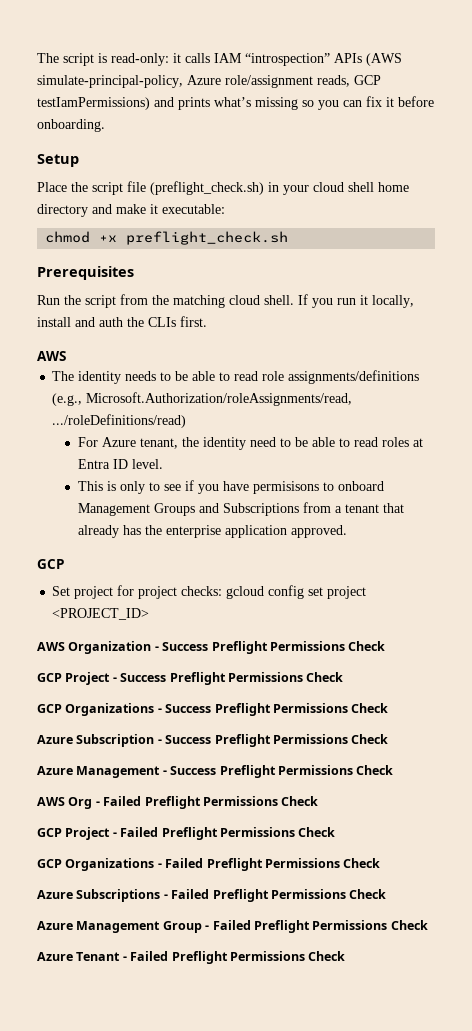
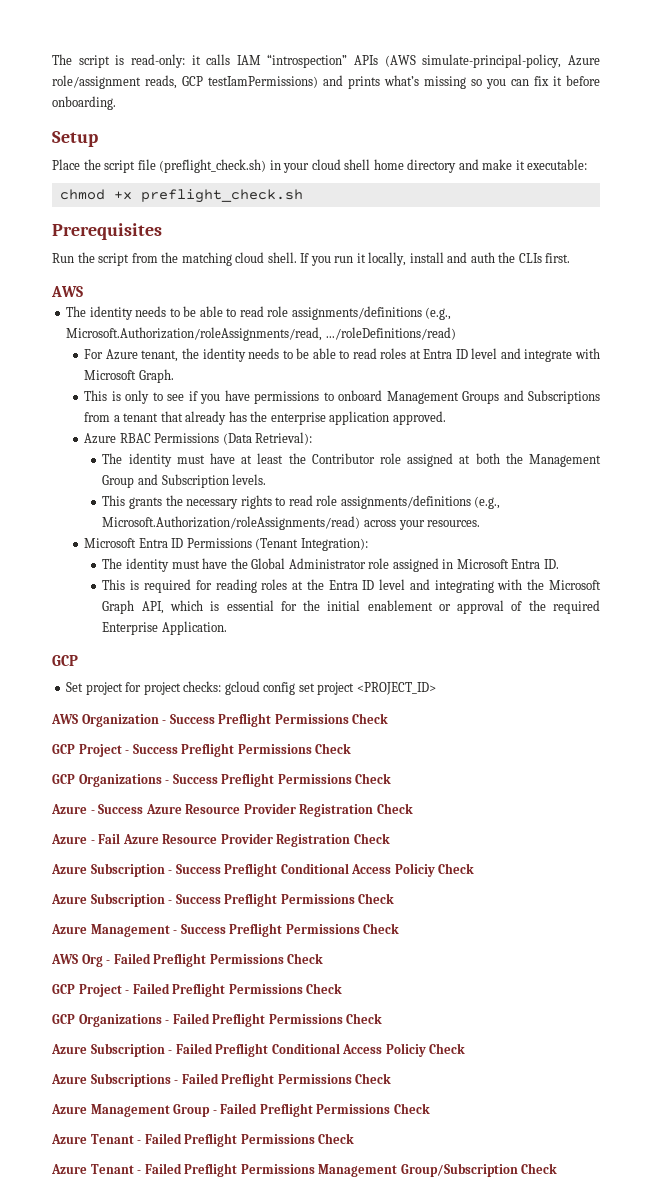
- For Azure tenant, the identity need to be able to read roles at Entra ID level.
+ For Azure tenant, the identity needs to be able to read roles at Entra ID level and integrate with Microsoft Graph.
- This is only to see if you have permisisons to onboard Management Groups and Subscriptions from a tenant that already has the enterprise application approved.
+ This is only to see if you have permissions to onboard Management Groups and Subscriptions from a tenant that already has the enterprise application approved.
+ Azure RBAC Permissions (Data Retrieval):
+ The identity must have at least the Contributor role assigned at both the Management Group and Subscription levels.
+ This grants the necessary rights to read role assignments/definitions (e.g., Microsoft.Authorization/roleAssignments/read) across your resources.
+ Microsoft Entra ID Permissions (Tenant Integration):
+ The identity must have the Global Administrator role assigned in Microsoft Entra ID.
+ This is required for reading roles at the Entra ID level and integrating with the Microsoft Graph API, which is essential for the initial enablement or approval of the required Enterprise Application.
+ Azure - Success Azure Resource Provider Registration Check
+ Azure - Fail Azure Resource Provider Registration Check
+ Azure Subscription - Success Preflight Conditional Access Policiy Check
+ Azure Subscription - Failed Preflight Conditional Access Policiy Check
+ Azure Tenant - Failed Preflight Permissions Management Group/Subscription Check

